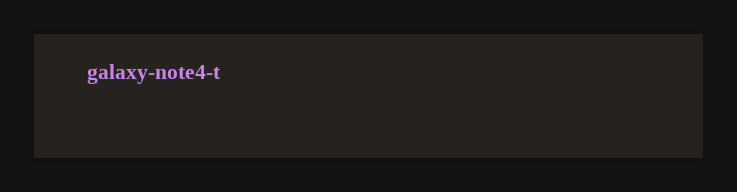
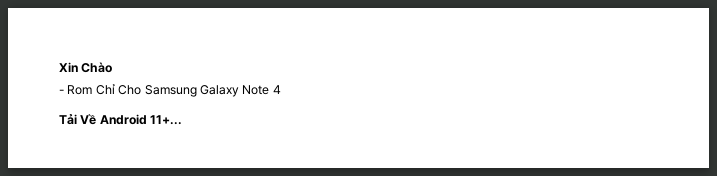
- galaxy-note4-t
+ Xin Chào
+ - Rom Chỉ Cho Samsung Galaxy Note 4
+ Tải Về Android 11+...

